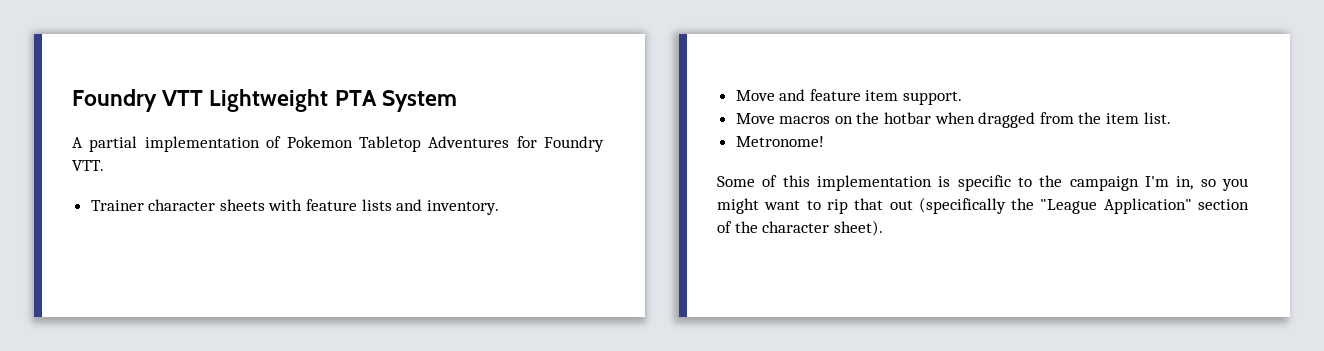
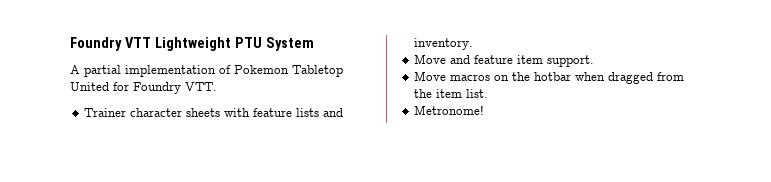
- Foundry VTT Lightweight PTA System
+ Foundry VTT Lightweight PTU System
- A partial implementation of Pokemon Tabletop Adventures for Foundry VTT.
+ A partial implementation of Pokemon Tabletop United for Foundry VTT.
- Some of this implementation is specific to the campaign I'm in, so you might want to rip that out (specifically the "League Application" section of the character sheet).

